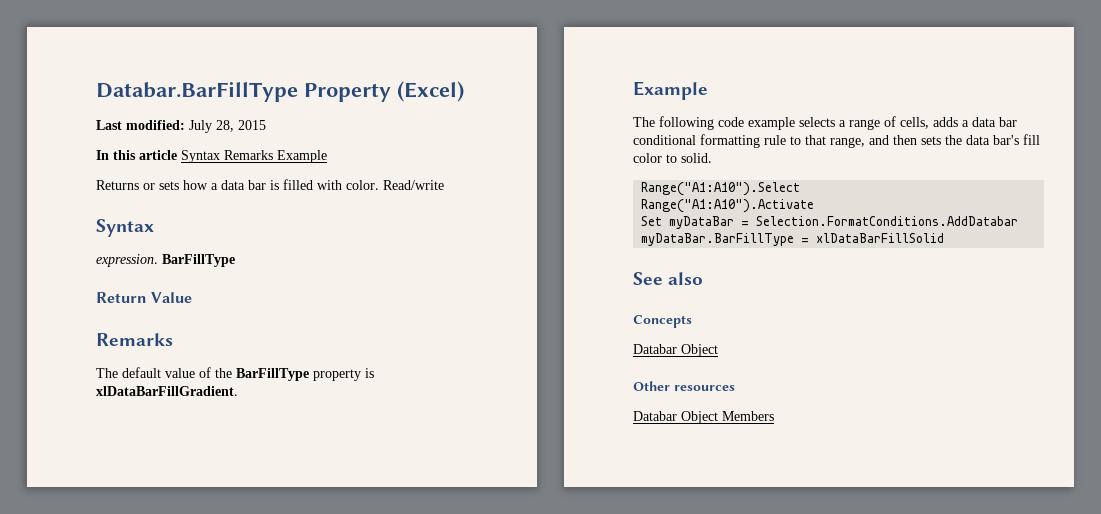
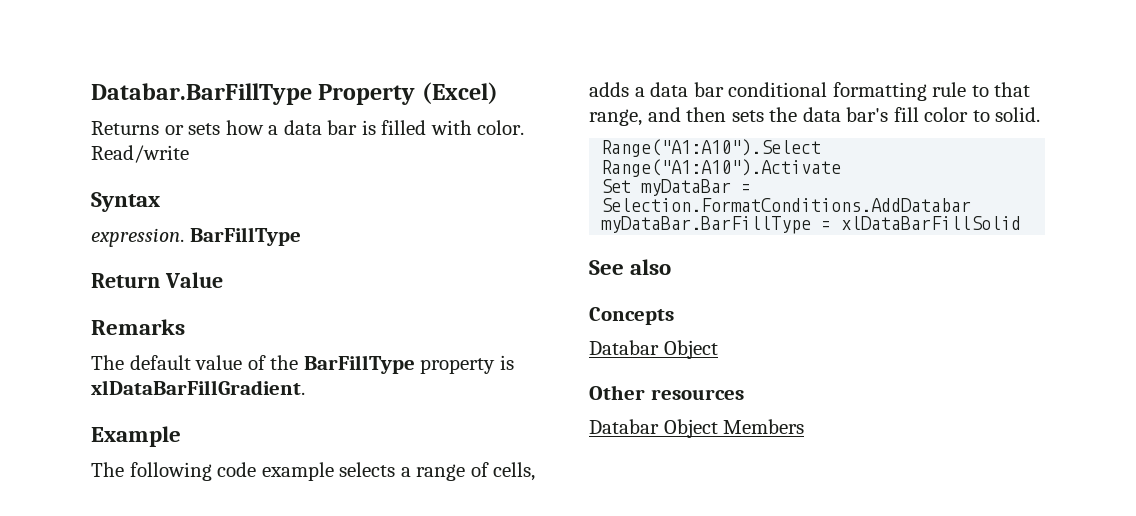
- Last modified: July 28, 2015
- In this article Syntax Remarks Example

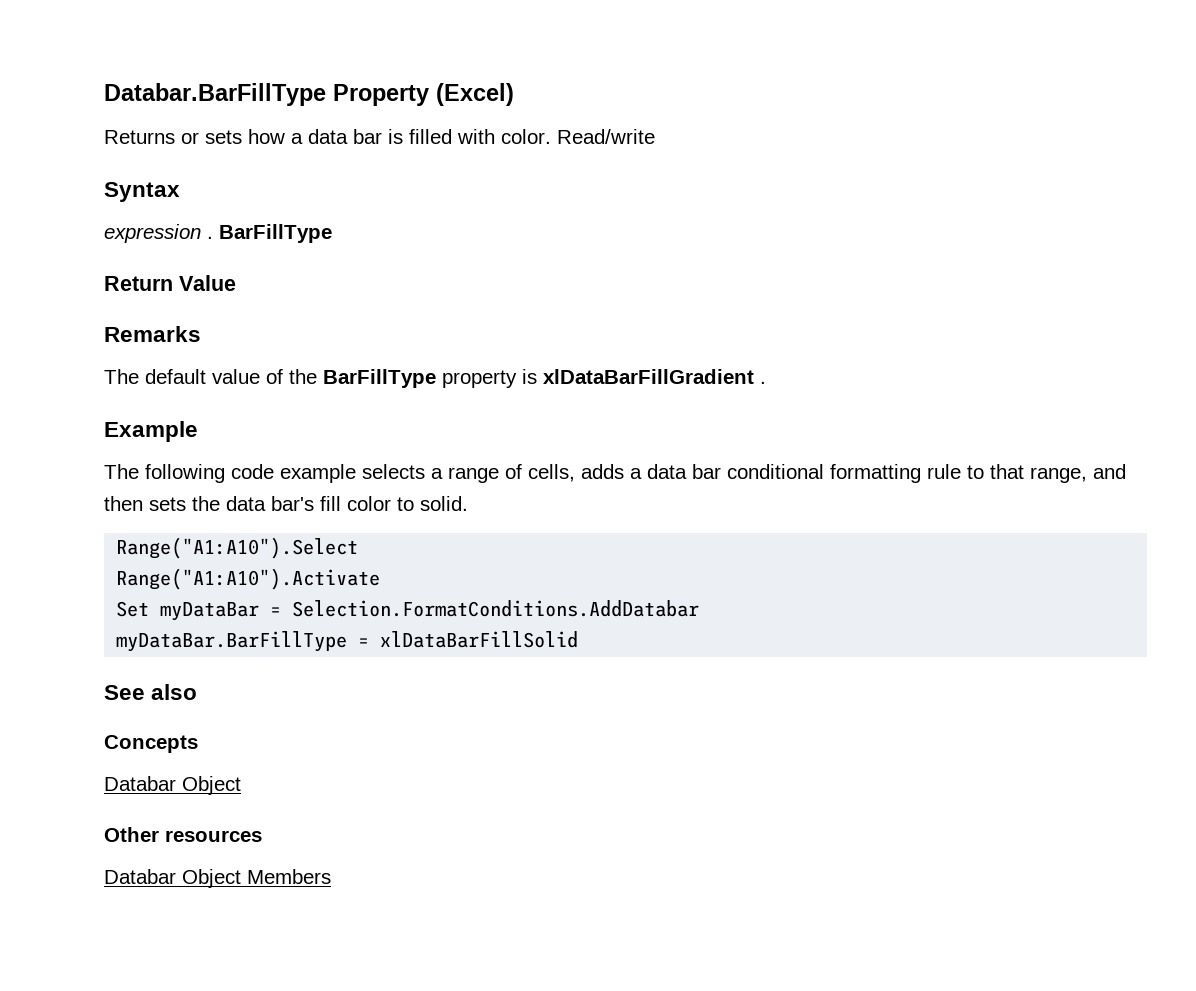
- expression.
+ expression .
- The default value of the BarFillType property is xlDataBarFillGradient.
+ The default value of the BarFillType property is xlDataBarFillGradient .

